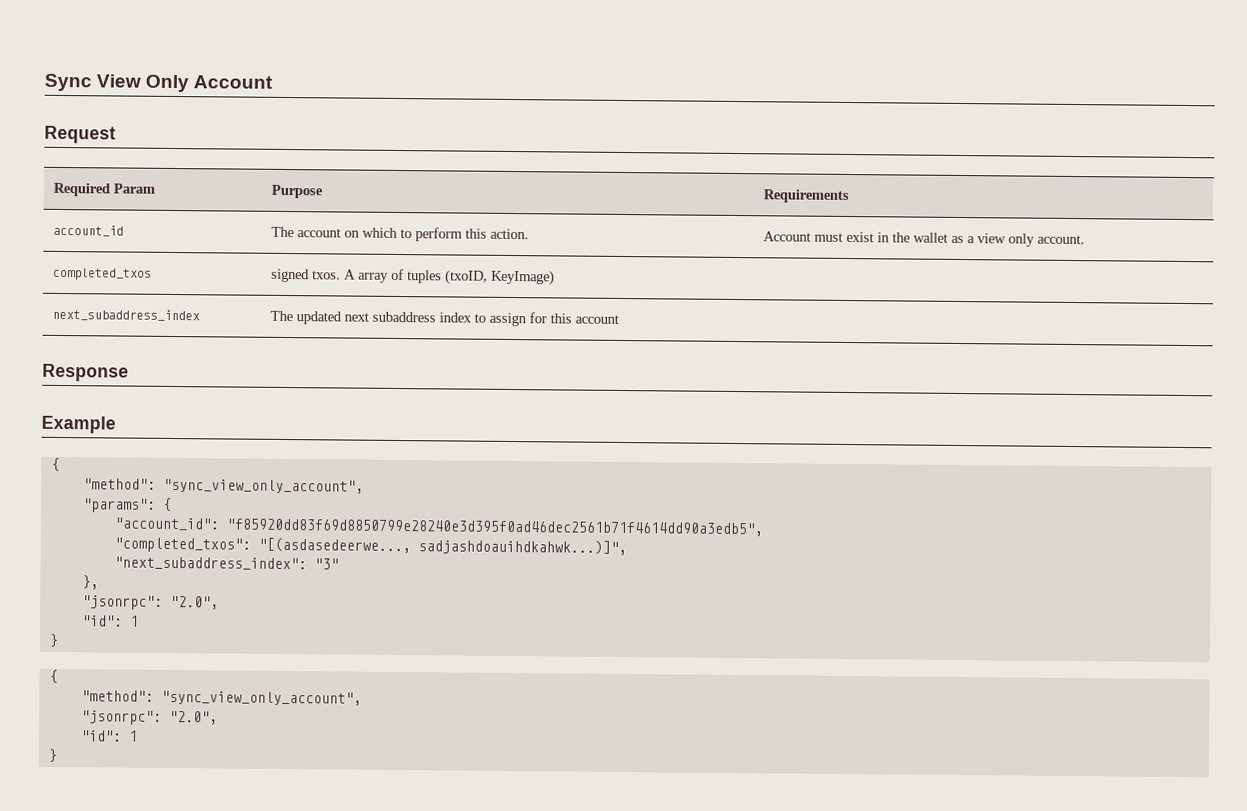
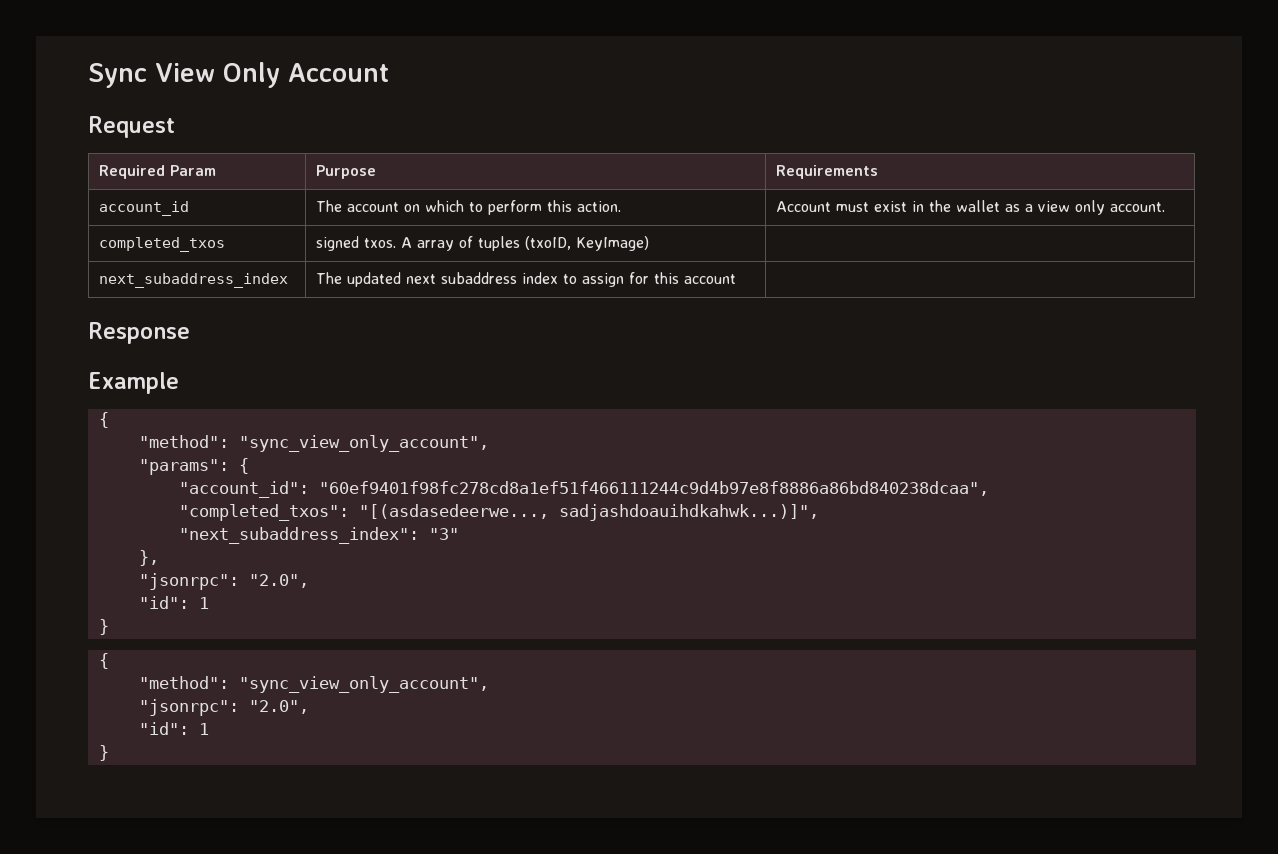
- "account_id": "f85920dd83f69d8850799e28240e3d395f0ad46dec2561b71f4614dd90a3edb5",
+ "account_id": "60ef9401f98fc278cd8a1ef51f466111244c9d4b97e8f8886a86bd840238dcaa",

